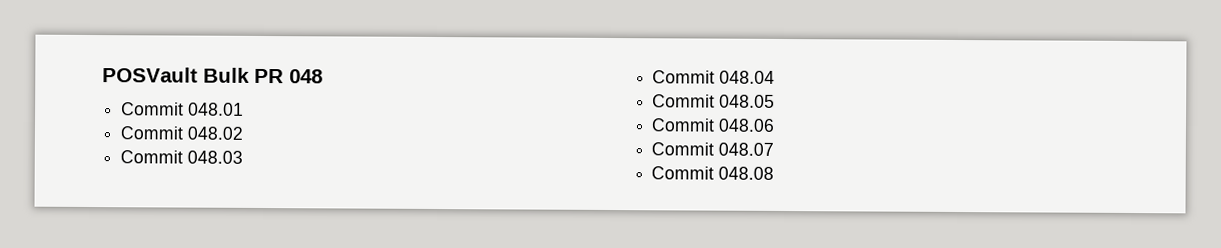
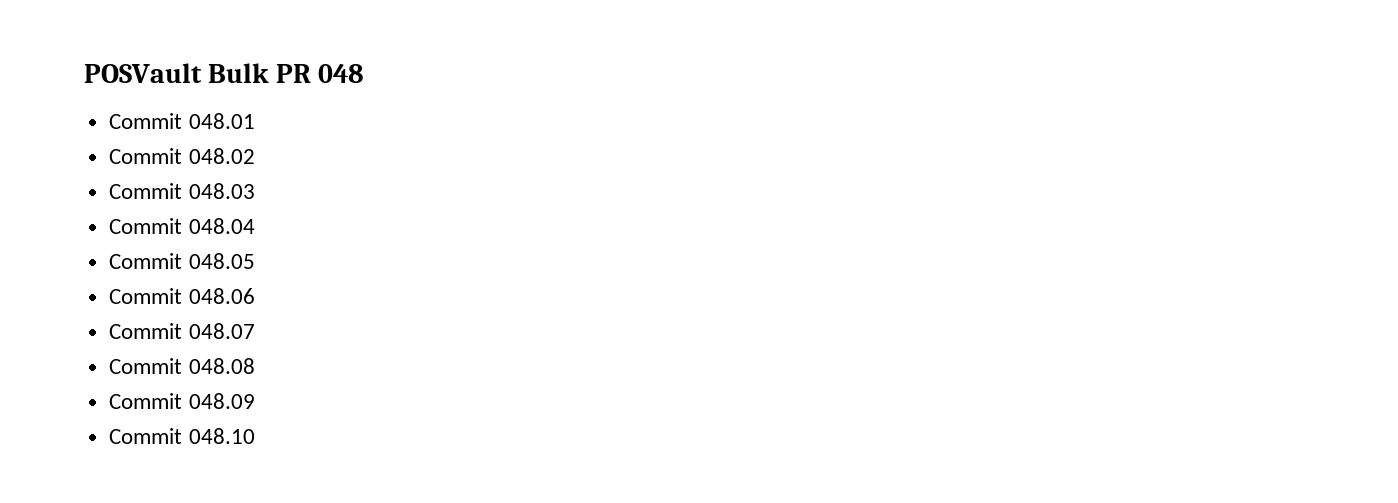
+ Commit 048.09
+ Commit 048.10

